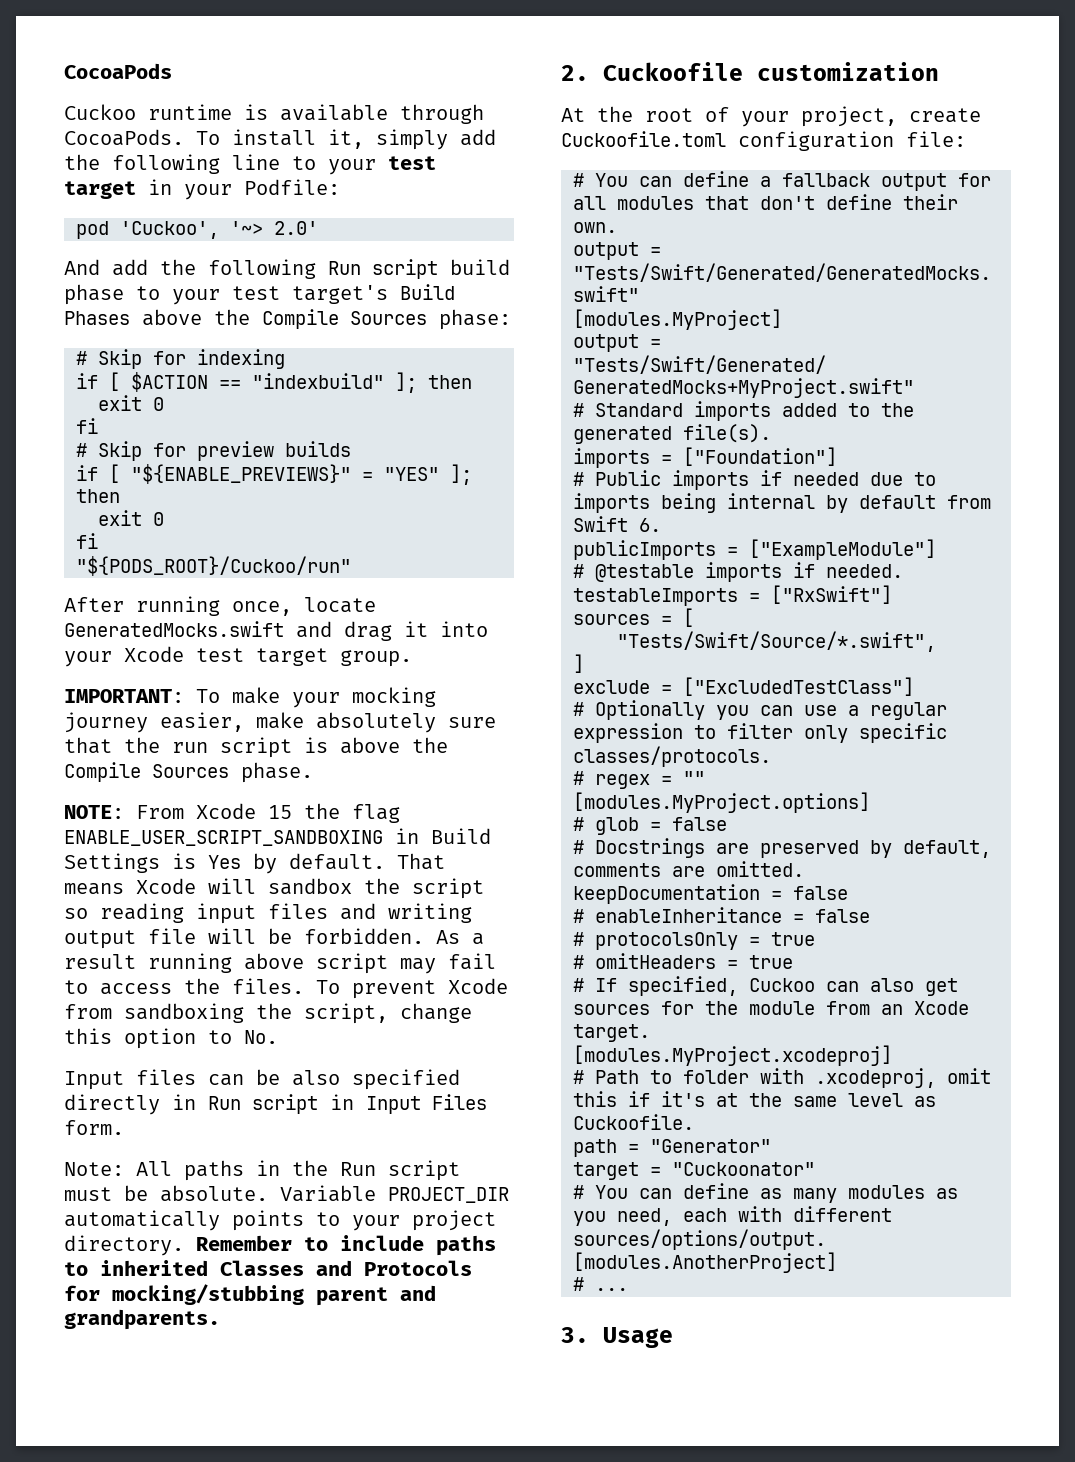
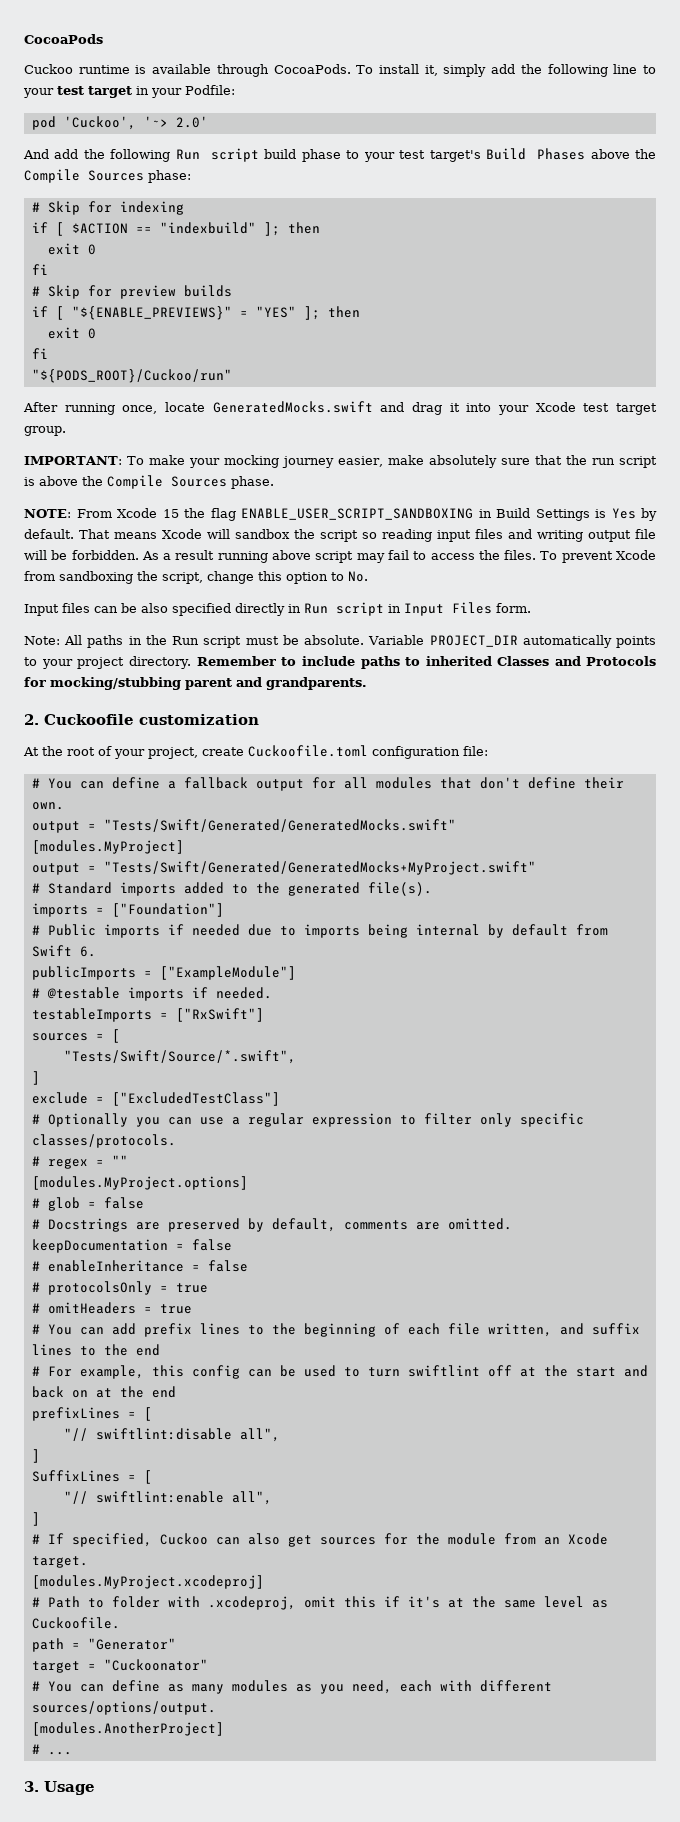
+ # You can add prefix lines to the beginning of each file written, and suffix lines to the end
+ # For example, this config can be used to turn swiftlint off at the start and back on at the end
+ prefixLines = [
+ "// swiftlint:disable all",
+ ]
+ SuffixLines = [
+ "// swiftlint:enable all",
+ ]

